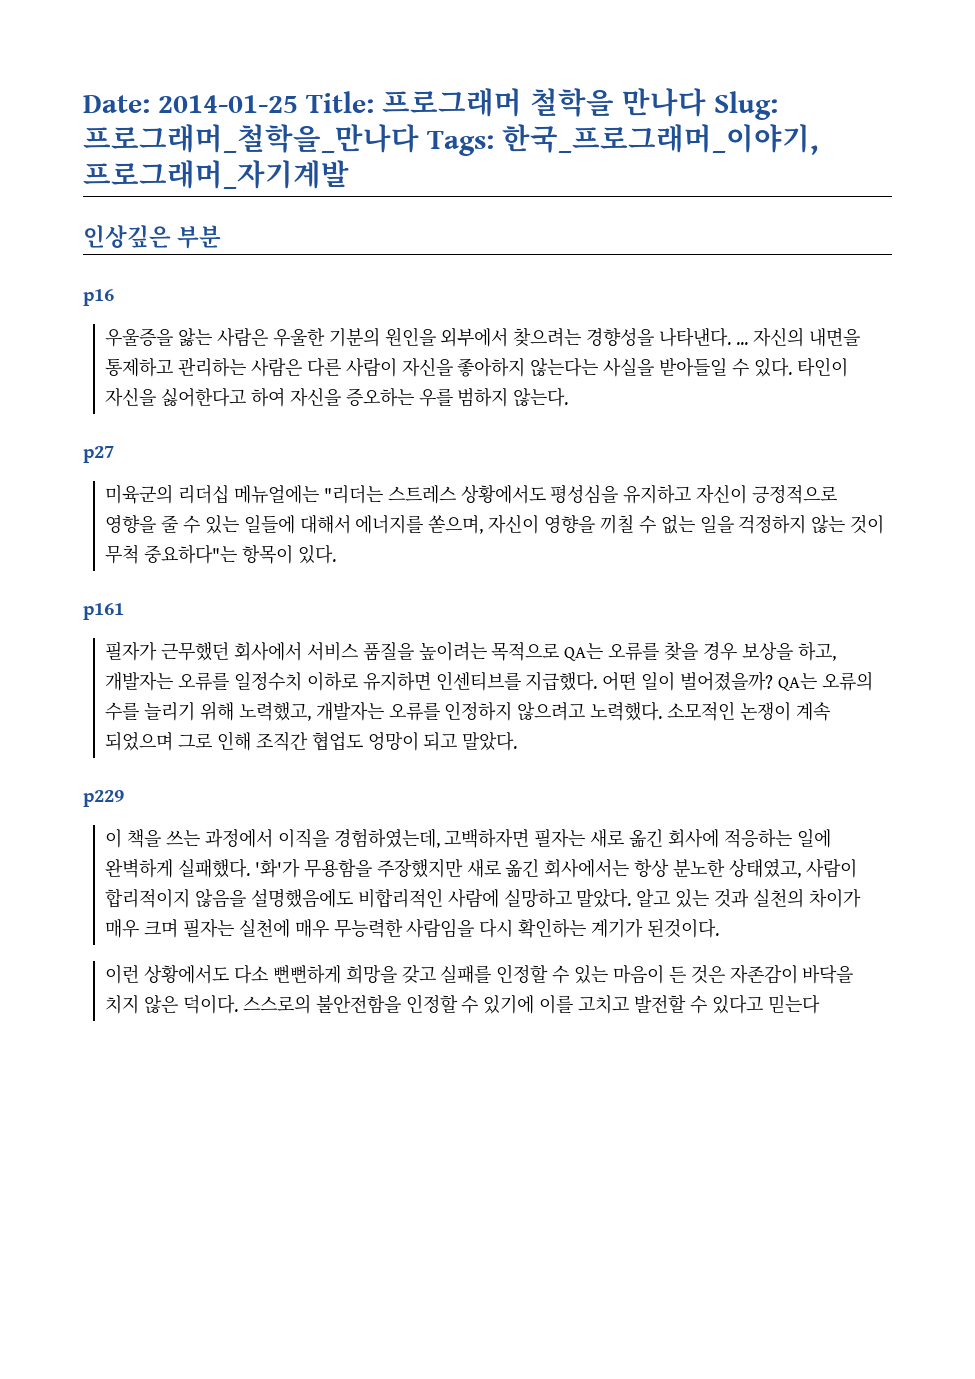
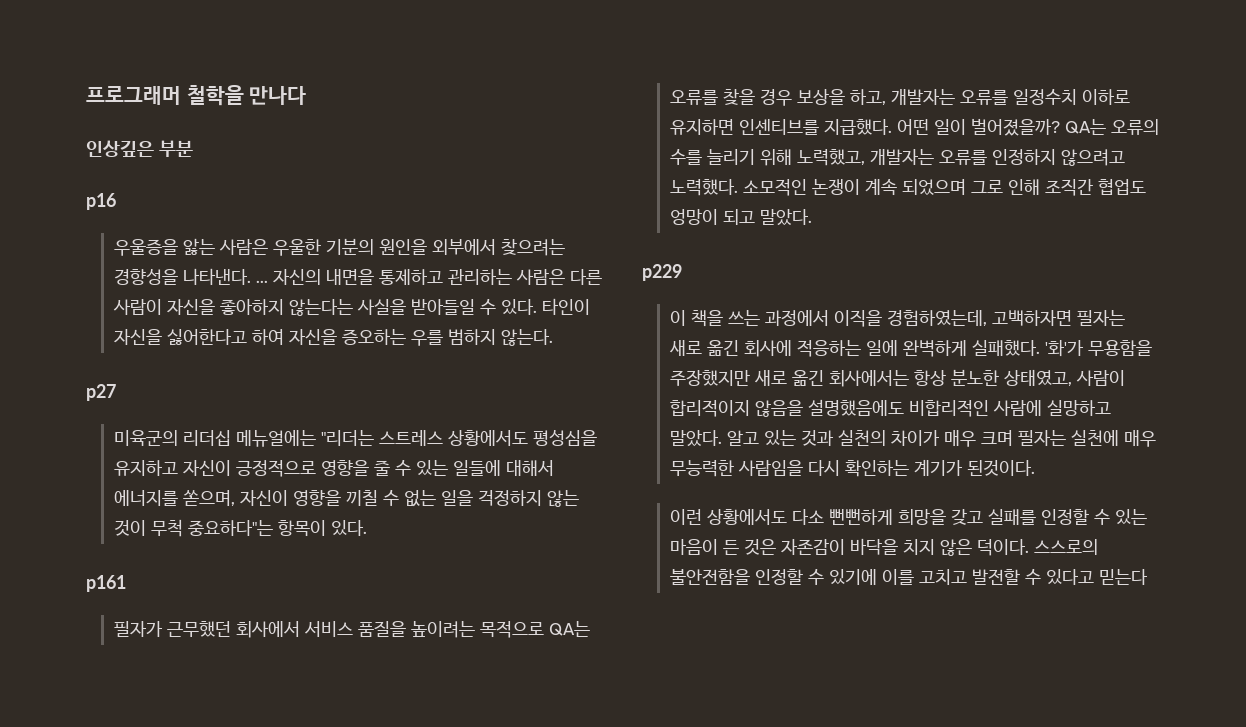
- Date: 2014-01-25 Title: 프로그래머 철학을 만나다 Slug: 프로그래머_철학을_만나다 Tags: 한국_프로그래머_이야기, 프로그래머_자기계발
+ 프로그래머 철학을 만나다

